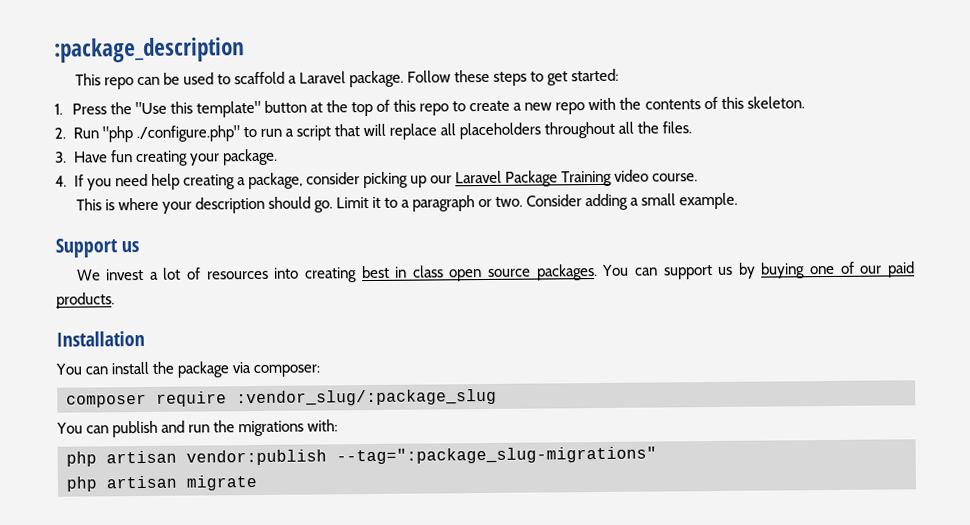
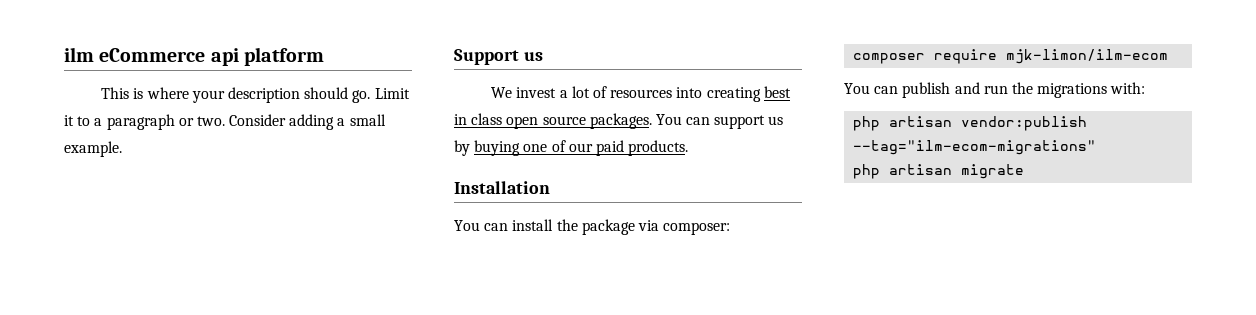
- :package_description
- This repo can be used to scaffold a Laravel package. Follow these steps to get started:
- 1. Press the "Use this template" button at the top of this repo to create a new repo with the contents of this skeleton.
- 2. Run "php ./configure.php" to run a script that will replace all placeholders throughout all the files.
- 3. Have fun creating your package.
- 4. If you need help creating a package, consider picking up our Laravel Package Training video course.
+ ilm eCommerce api platform
- composer require :vendor_slug/:package_slug
+ composer require mjk-limon/ilm-ecom
- php artisan vendor:publish --tag=":package_slug-migrations"
+ php artisan vendor:publish --tag="ilm-ecom-migrations"

